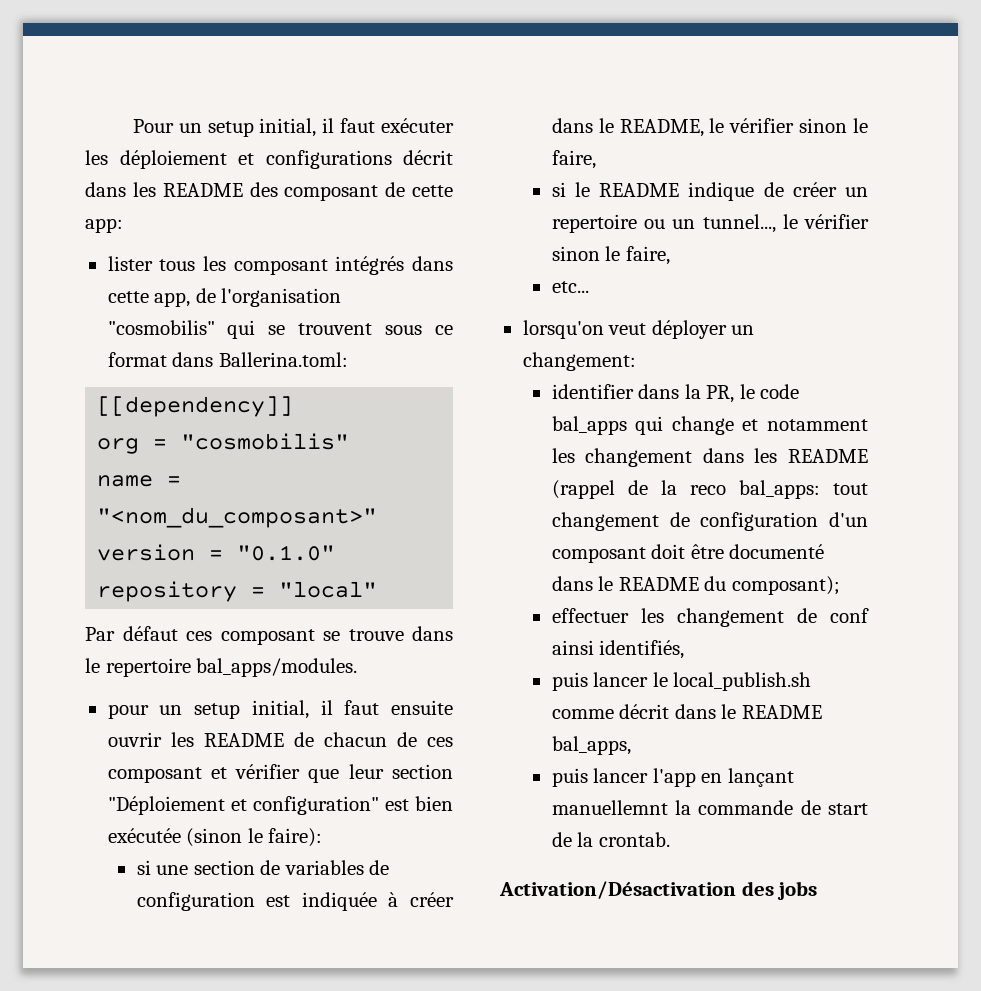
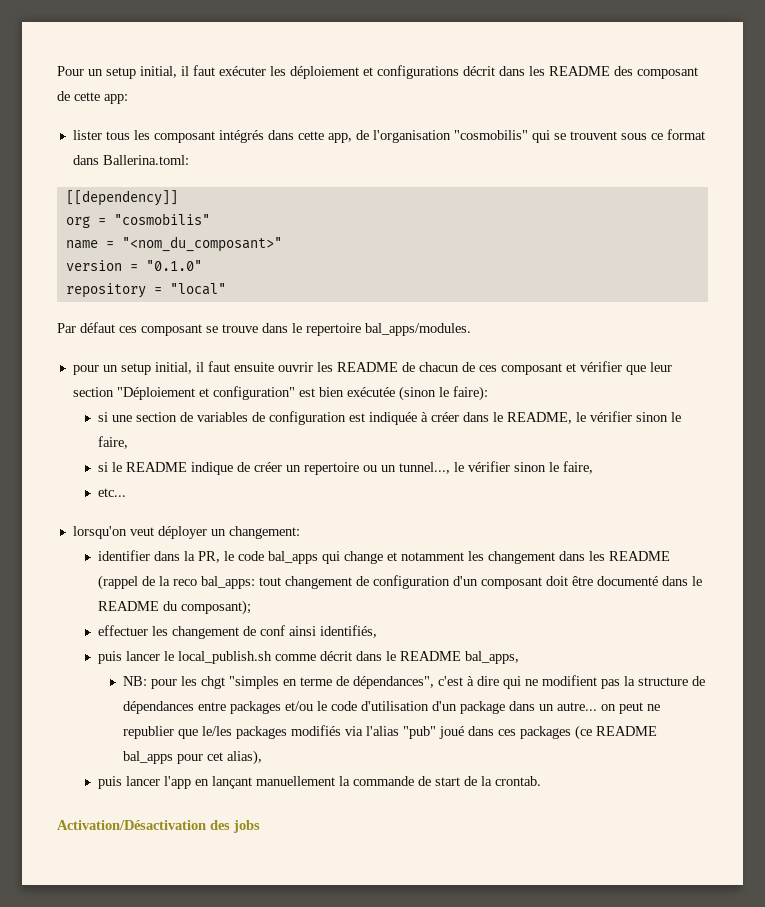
+ NB: pour les chgt "simples en terme de dépendances", c'est à dire qui ne modifient pas la structure de dépendances entre packages et/ou le code d'utilisation d'un package dans un autre... on peut ne republier que le/les packages modifiés via l'alias "pub" joué dans ces packages (ce README bal_apps pour cet alias),
- puis lancer l'app en lançant manuellemnt la commande de start de la crontab.
+ puis lancer l'app en lançant manuellement la commande de start de la crontab.

